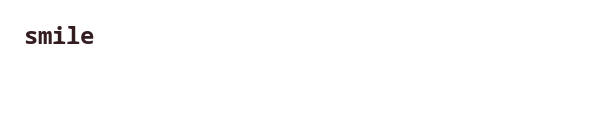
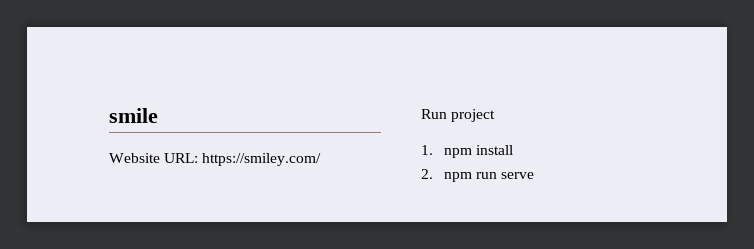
+ Website URL: https://smiley.com/
+ Run project
+ 1. npm install
+ 2. npm run serve

